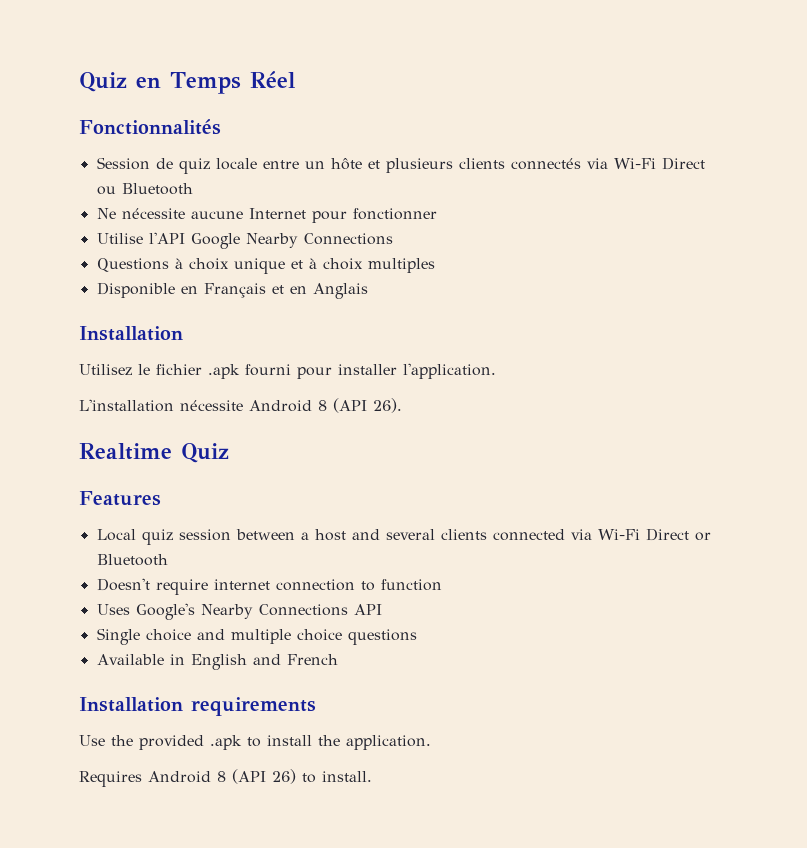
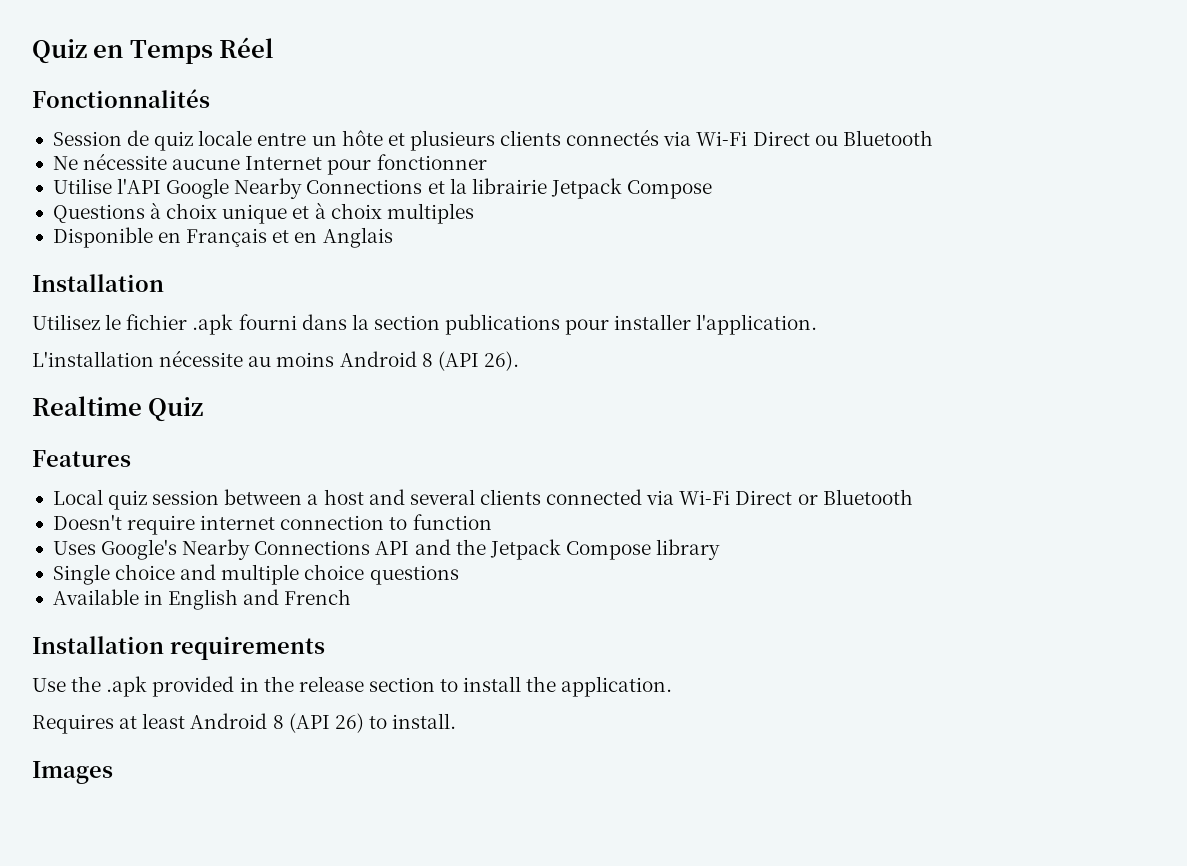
- Utilise l'API Google Nearby Connections
+ Utilise l'API Google Nearby Connections et la librairie Jetpack Compose
- Utilisez le fichier .apk fourni pour installer l'application.
+ Utilisez le fichier .apk fourni dans la section publications pour installer l'application.
- L'installation nécessite Android 8 (API 26).
+ L'installation nécessite au moins Android 8 (API 26).
- Uses Google's Nearby Connections API
+ Uses Google's Nearby Connections API and the Jetpack Compose library
- Use the provided .apk to install the application.
+ Use the .apk provided in the release section to install the application.
- Requires Android 8 (API 26) to install.
+ Requires at least Android 8 (API 26) to install.
+ Images

